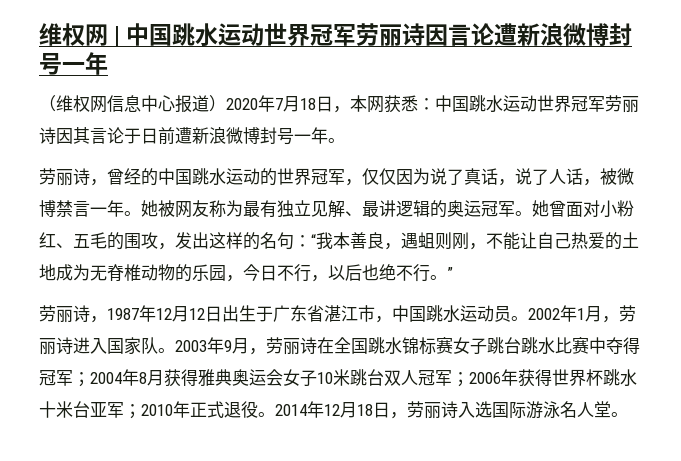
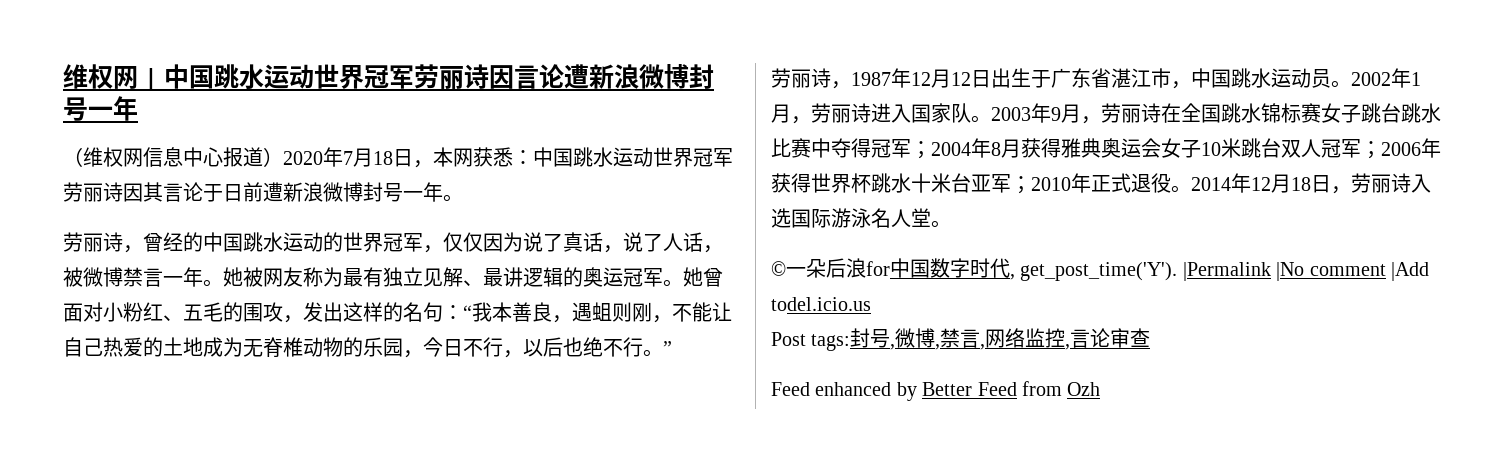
+ ©一朵后浪for中国数字时代, get_post_time('Y'). |Permalink |No comment |Add todel.icio.us
+ Post tags:封号,微博,禁言,网络监控,言论审查
+ Feed enhanced by Better Feed from Ozh

